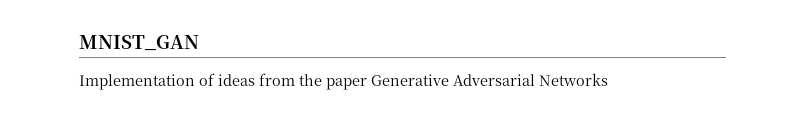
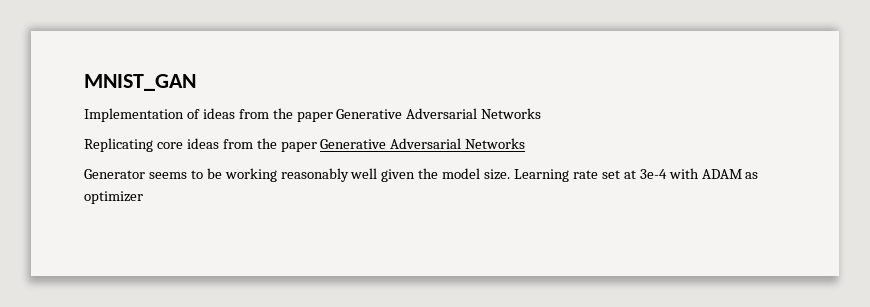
+ Replicating core ideas from the paper Generative Adversarial Networks
+ Generator seems to be working reasonably well given the model size. Learning rate set at 3e-4 with ADAM as optimizer

